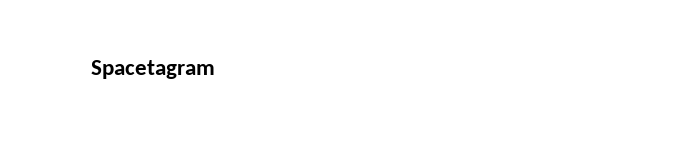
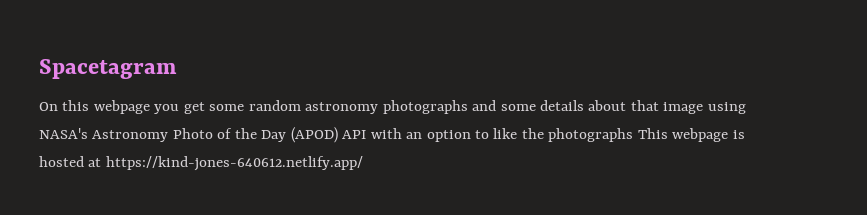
+ On this webpage you get some random astronomy photographs and some details about that image using NASA's Astronomy Photo of the Day (APOD) API with an option to like the photographs This webpage is hosted at https://kind-jones-640612.netlify.app/

